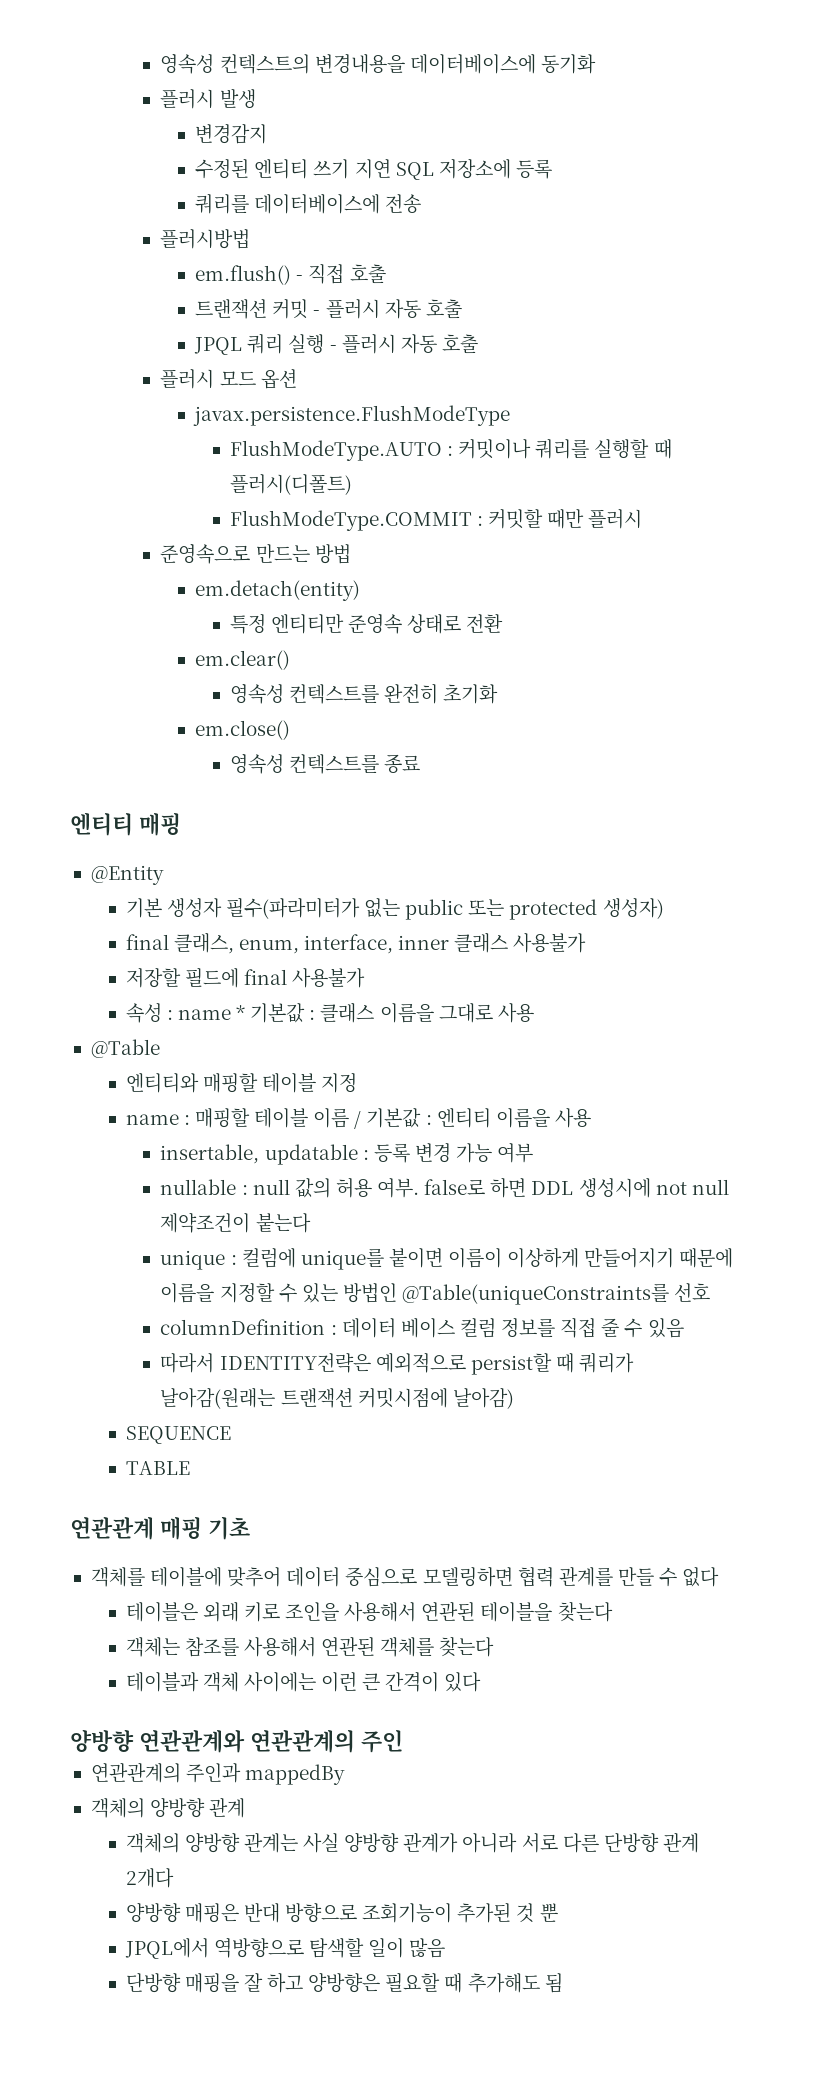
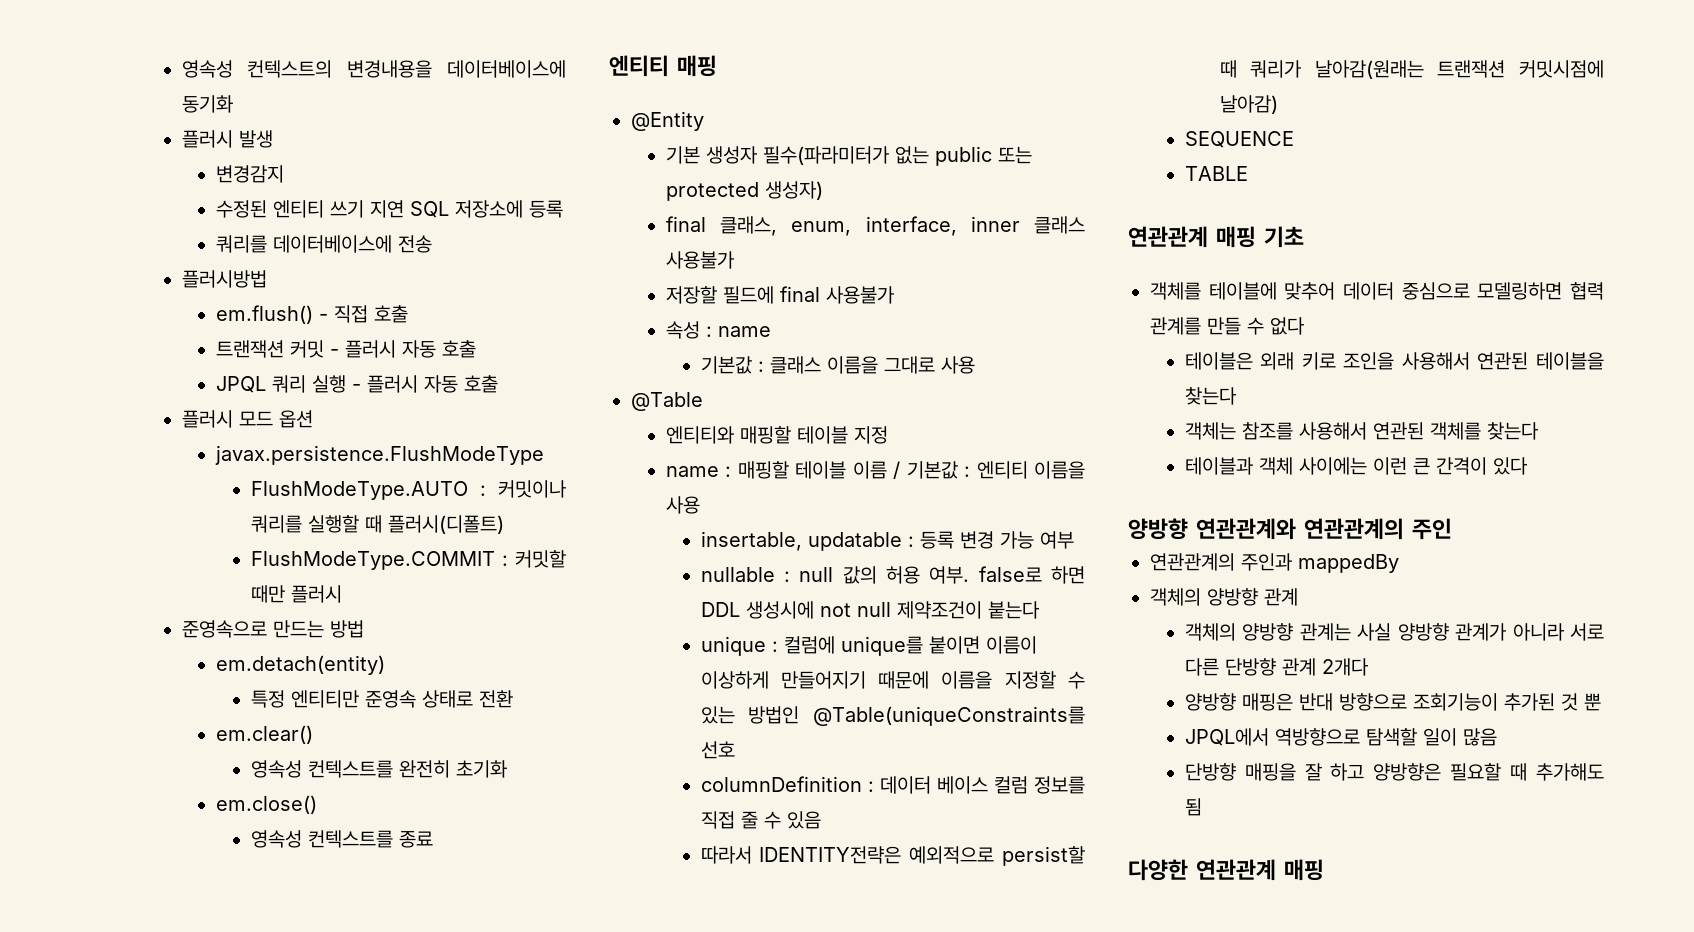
- 속성 : name * 기본값 : 클래스 이름을 그대로 사용
+ 속성 : name
+ 기본값 : 클래스 이름을 그대로 사용
+ 다양한 연관관계 매핑

